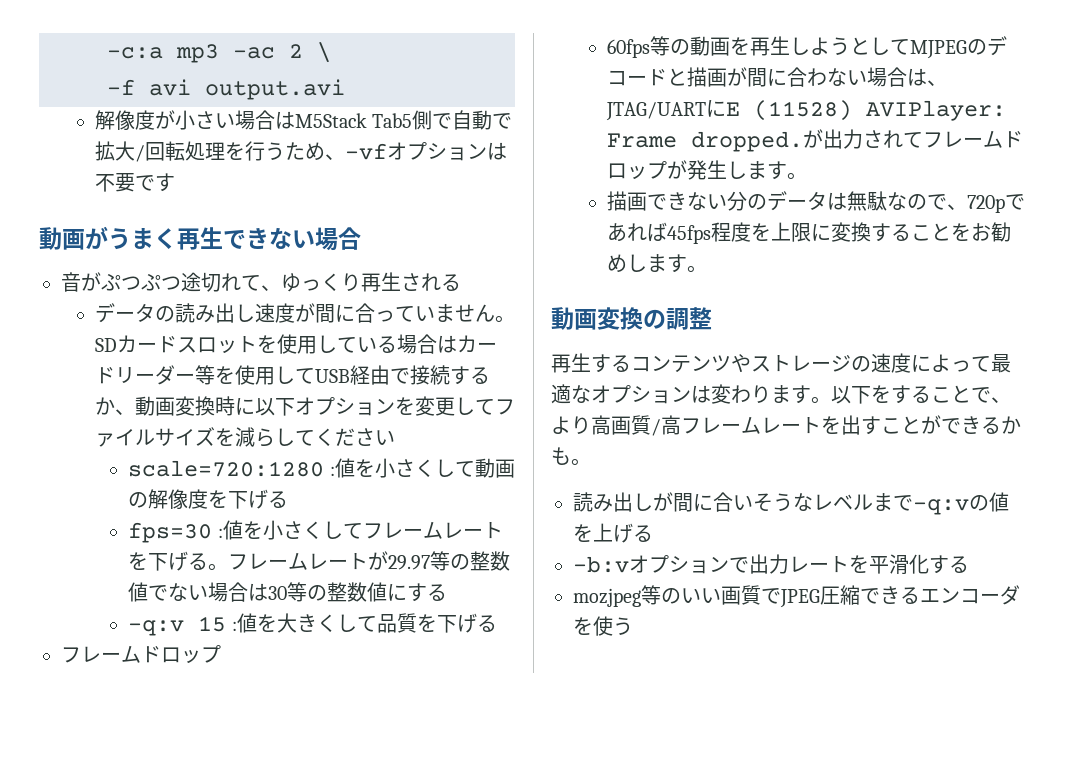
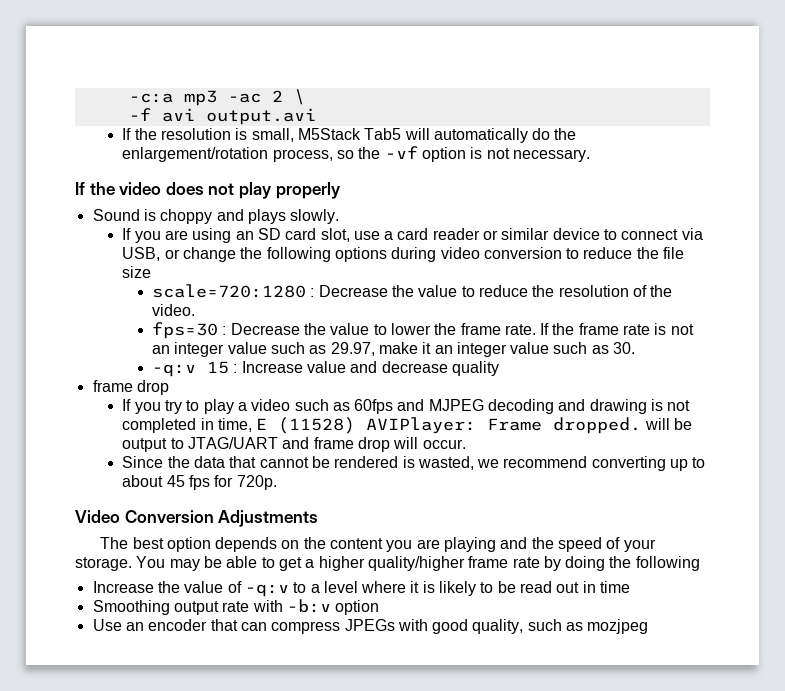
- 解像度が小さい場合はM5Stack Tab5側で自動で拡大/回転処理を行うため、-vfオプションは不要です
- 動画がうまく再生できない場合
- 音がぷつぷつ途切れて、ゆっくり再生される
- データの読み出し速度が間に合っていません。SDカードスロットを使用している場合はカードリーダー等を使用してUSB経由で接続するか、動画変換時に以下オプションを変更してファイルサイズを減らしてください
- scale=720:1280 :値を小さくして動画の解像度を下げる
- fps=30 :値を小さくしてフレームレートを下げる。フレームレートが29.97等の整数値でない場合は30等の整数値にする
- -q:v 15 :値を大きくして品質を下げる
- フレームドロップ
- 60fps等の動画を再生しようとしてMJPEGのデコードと描画が間に合わない場合は、JTAG/UARTにE (11528) AVIPlayer: Frame dropped.が出力されてフレームドロップが発生します。
- 描画できない分のデータは無駄なので、720pであれば45fps程度を上限に変換することをお勧めします。
- 動画変換の調整
- 再生するコンテンツやストレージの速度によって最適なオプションは変わります。以下をすることで、より高画質/高フレームレートを出すことができるかも。
- 読み出しが間に合いそうなレベルまで-q:vの値を上げる
- -b:vオプションで出力レートを平滑化する
- mozjpeg等のいい画質でJPEG圧縮できるエンコーダを使う
+ If the resolution is small, M5Stack Tab5 will automatically do the enlargement/rotation process, so the -vf option is not necessary.
+ If the video does not play properly
+ Sound is choppy and plays slowly.
+ If you are using an SD card slot, use a card reader or similar device to connect via USB, or change the following options during video conversion to reduce the file size
+ scale=720:1280 : Decrease the value to reduce the resolution of the video.
+ fps=30 : Decrease the value to lower the frame rate. If the frame rate is not an integer value such as 29.97, make it an integer value such as 30.
+ -q:v 15 : Increase value and decrease quality
+ frame drop
+ If you try to play a video such as 60fps and MJPEG decoding and drawing is not completed in time, E (11528) AVIPlayer: Frame dropped. will be output to JTAG/UART and frame drop will occur.
+ Since the data that cannot be rendered is wasted, we recommend converting up to about 45 fps for 720p.
+ Video Conversion Adjustments
+ The best option depends on the content you are playing and the speed of your storage. You may be able to get a higher quality/higher frame rate by doing the following
+ Increase the value of -q:v to a level where it is likely to be read out in time
+ Smoothing output rate with -b:v option
+ Use an encoder that can compress JPEGs with good quality, such as mozjpeg

